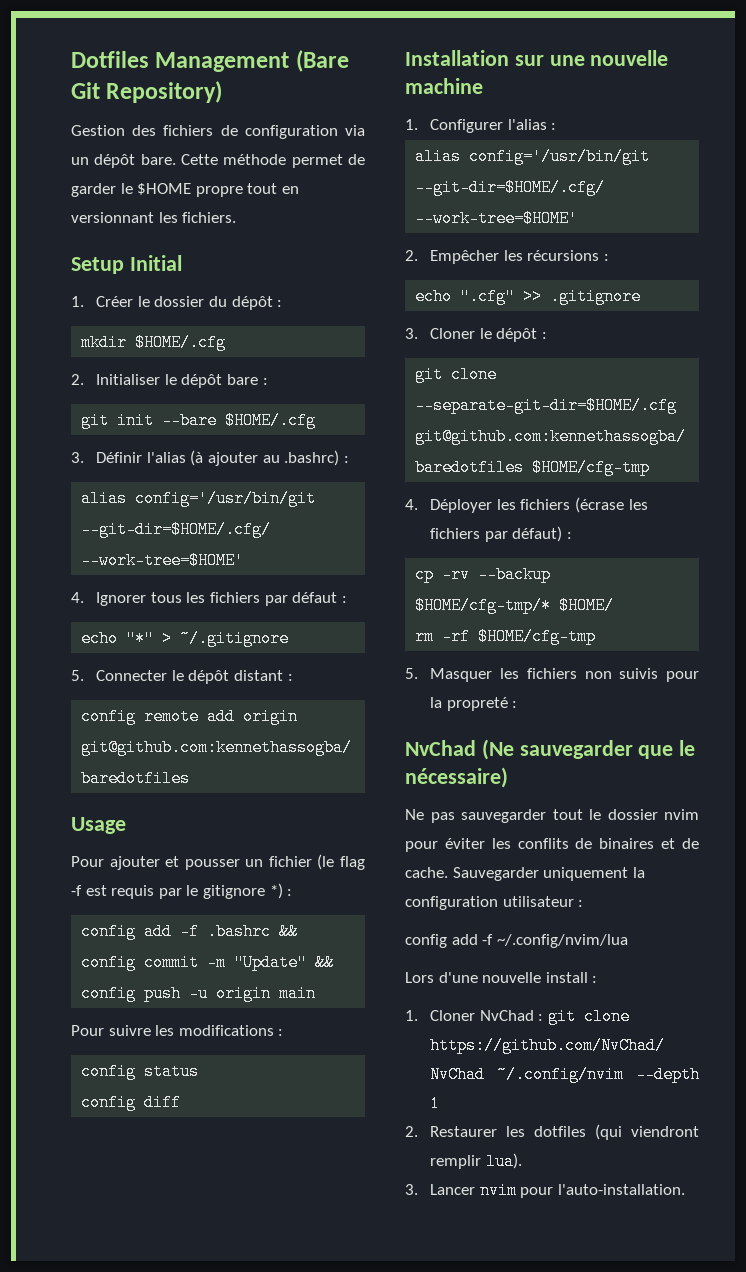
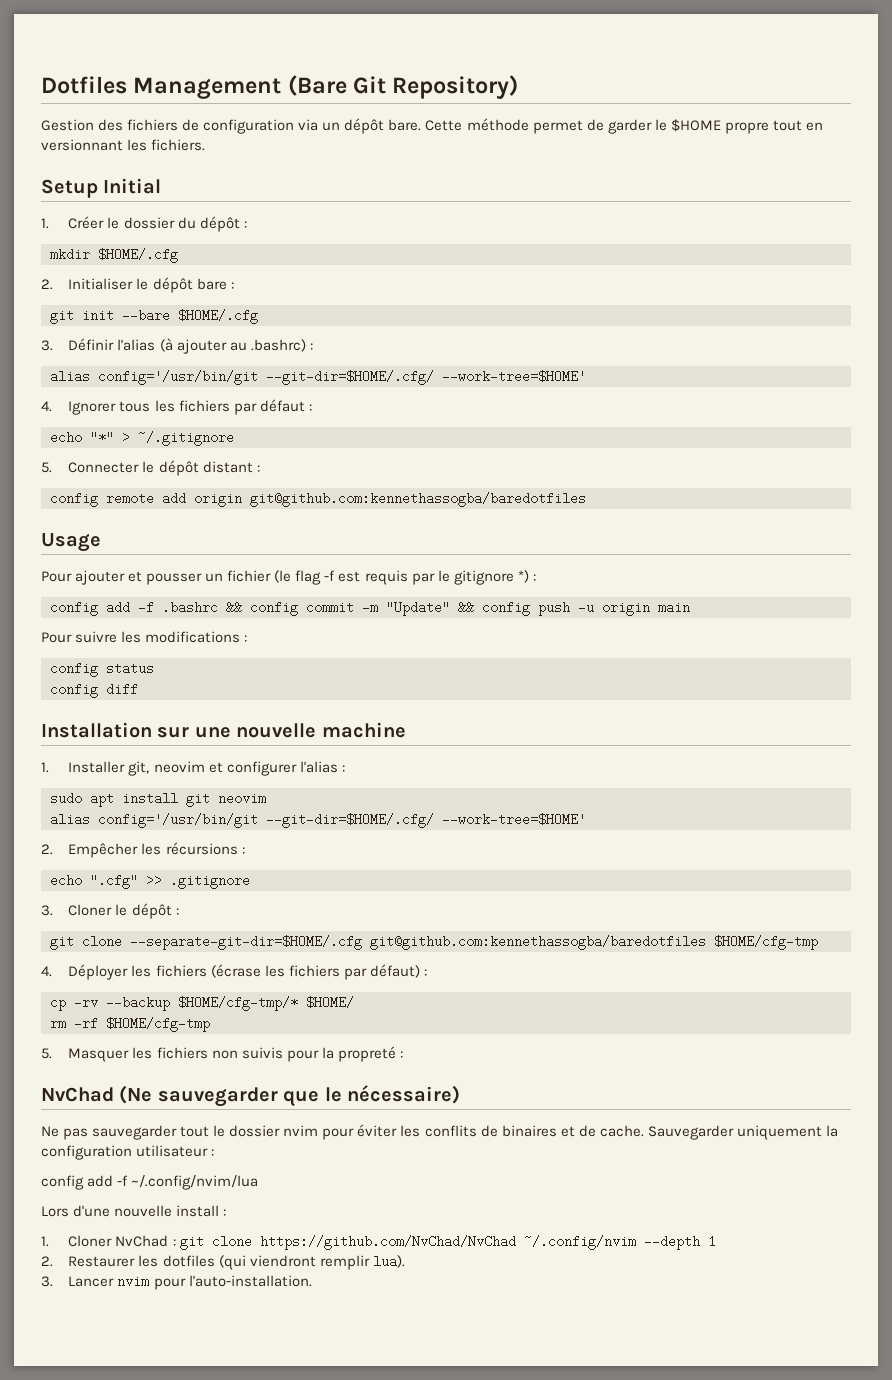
- 1. Configurer l'alias :
+ 1. Installer git, neovim et configurer l'alias :
+ sudo apt install git neovim

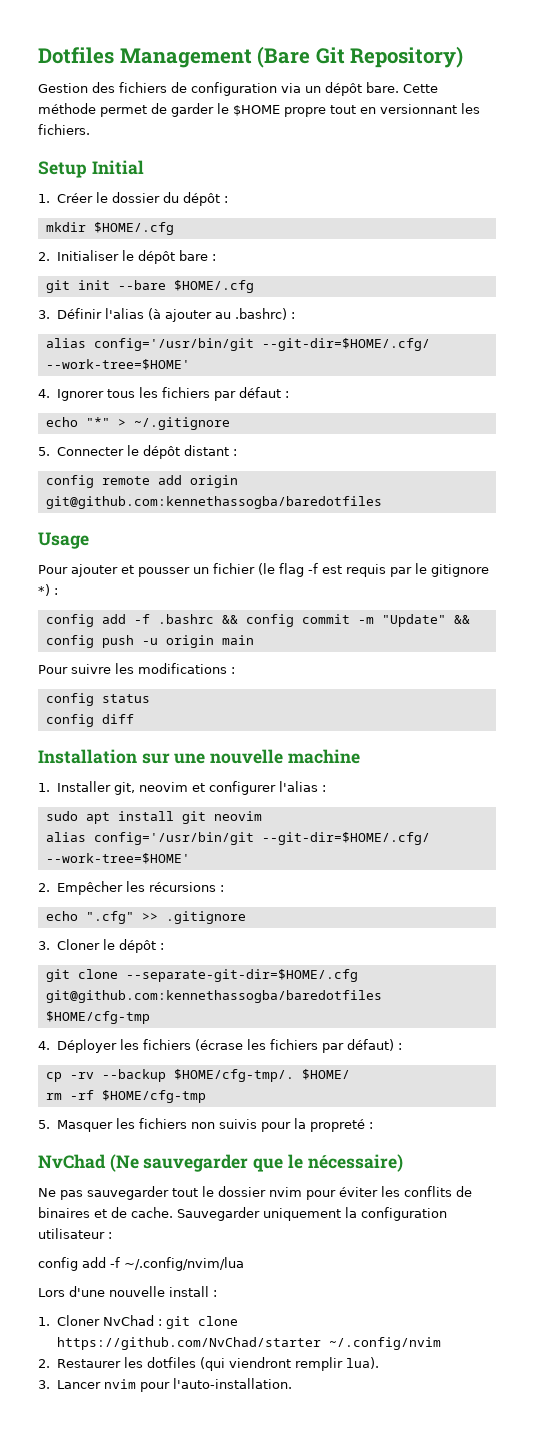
- cp -rv --backup $HOME/cfg-tmp/* $HOME/
+ cp -rv --backup $HOME/cfg-tmp/. $HOME/
- 1. Cloner NvChad : git clone https://github.com/NvChad/NvChad ~/.config/nvim --depth 1
+ 1. Cloner NvChad : git clone https://github.com/NvChad/starter ~/.config/nvim

